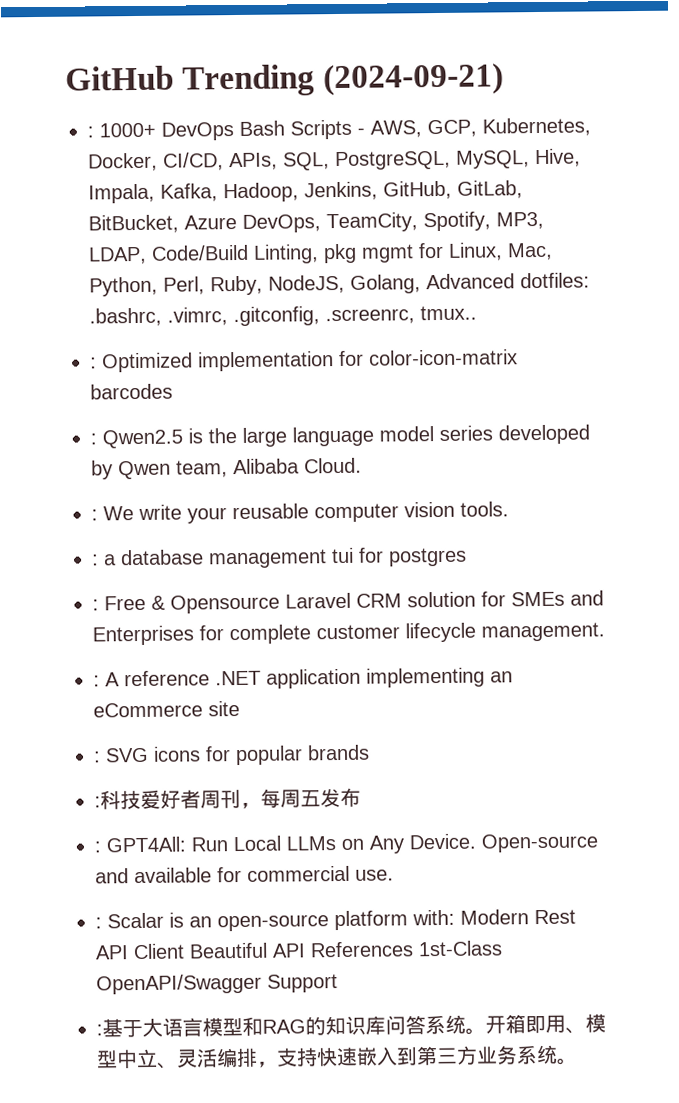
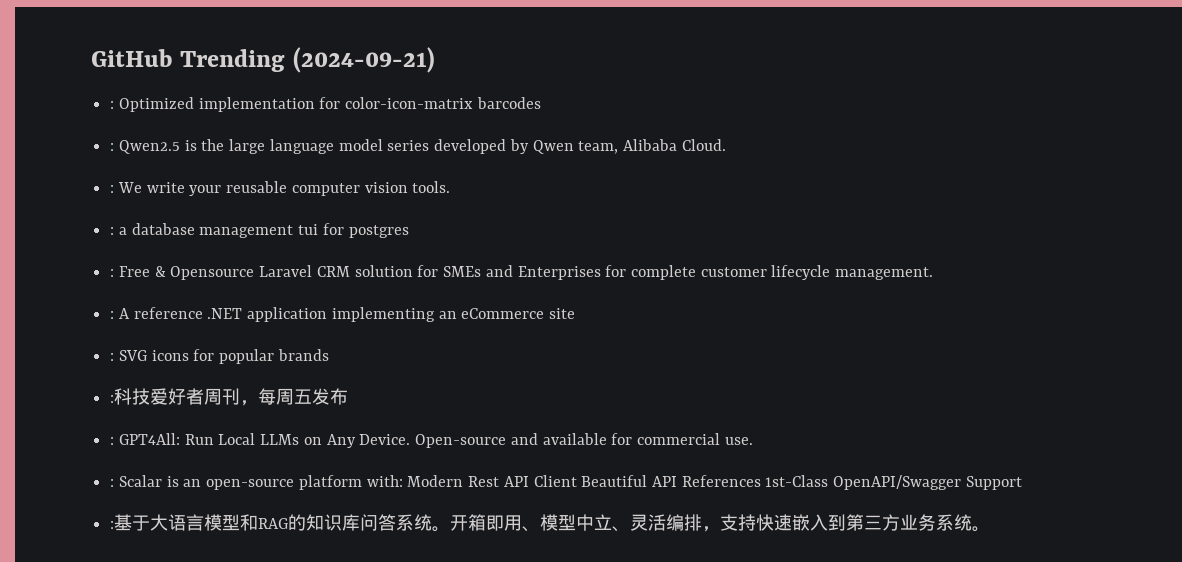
- : 1000+ DevOps Bash Scripts - AWS, GCP, Kubernetes, Docker, CI/CD, APIs, SQL, PostgreSQL, MySQL, Hive, Impala, Kafka, Hadoop, Jenkins, GitHub, GitLab, BitBucket, Azure DevOps, TeamCity, Spotify, MP3, LDAP, Code/Build Linting, pkg mgmt for Linux, Mac, Python, Perl, Ruby, NodeJS, Golang, Advanced dotfiles: .bashrc, .vimrc, .gitconfig, .screenrc, tmux..

